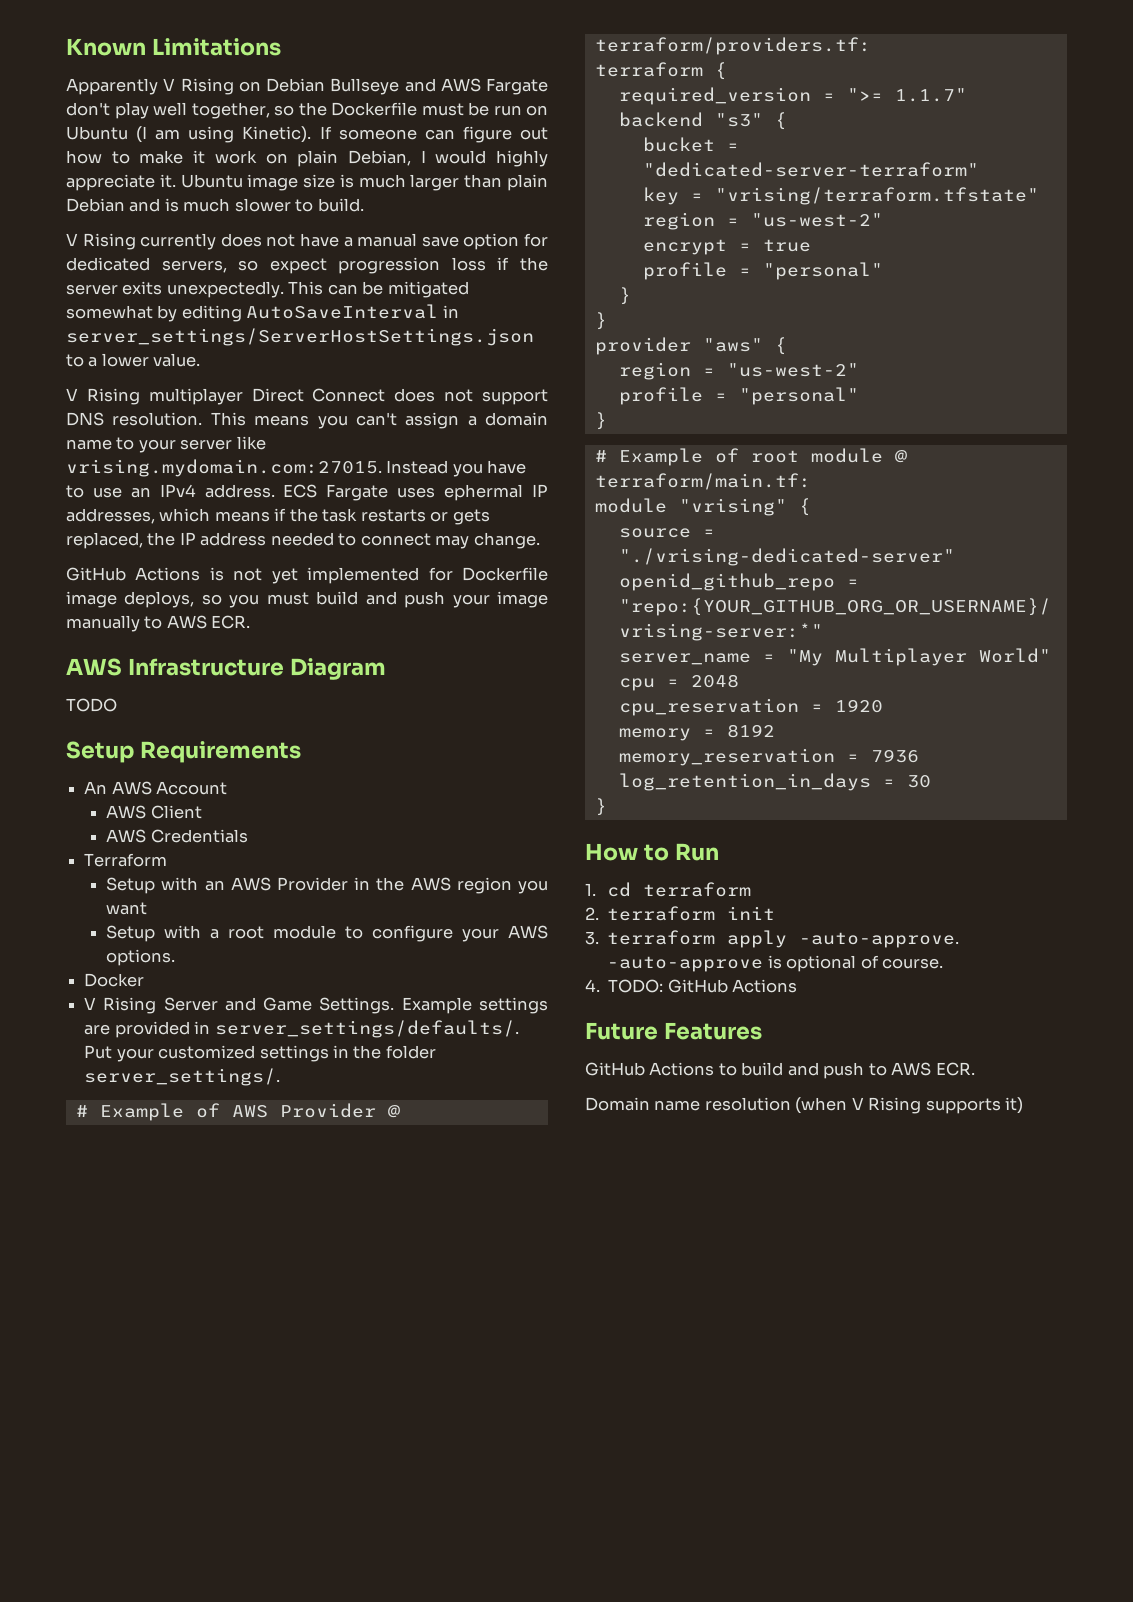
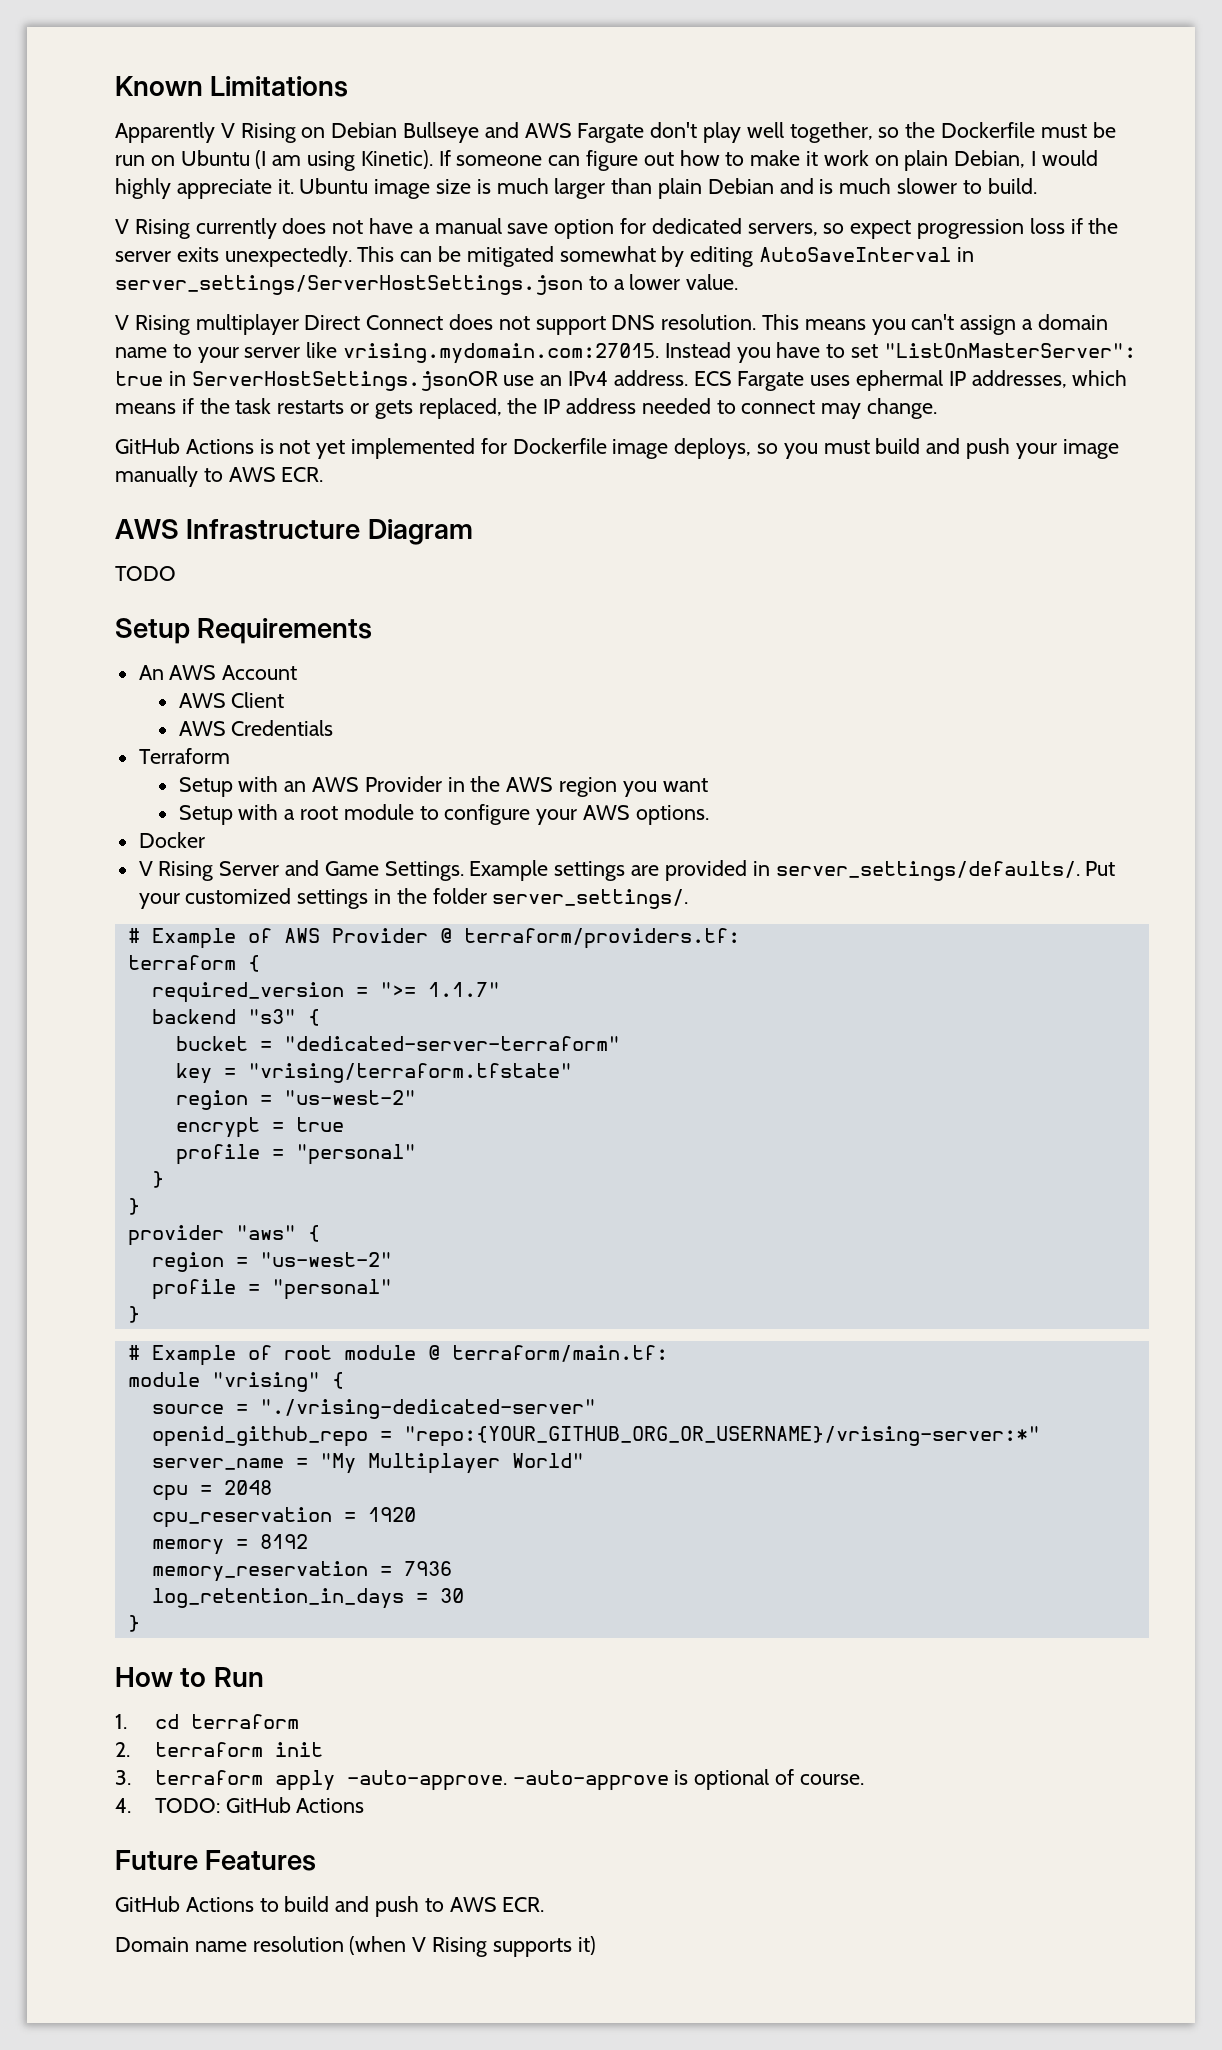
- This means you can't assign a domain name to your server like vrising.mydomain.com:27015. Instead you have to use an IPv4 address.
+ This means you can't assign a domain name to your server like vrising.mydomain.com:27015. Instead you have to set "ListOnMasterServer": true in ServerHostSettings.jsonOR use an IPv4 address.

